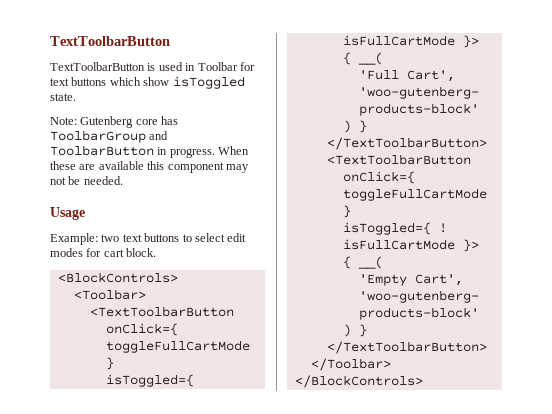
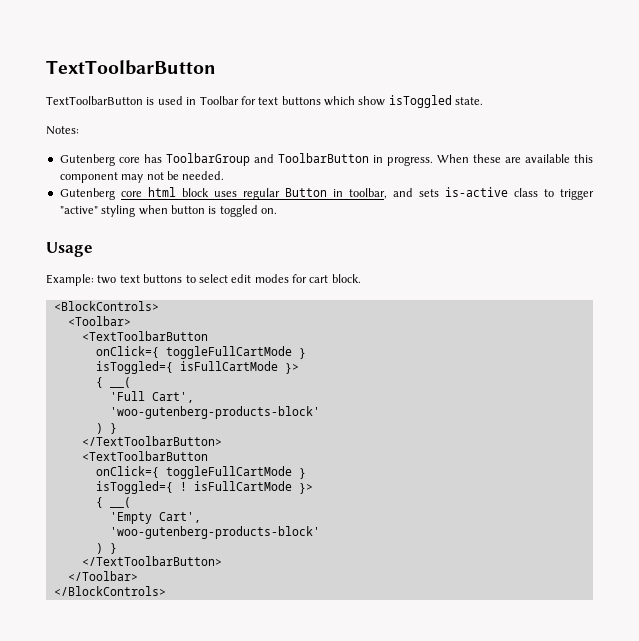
- Note: Gutenberg core has ToolbarGroup and ToolbarButton in progress.
+ Notes:
+ Gutenberg core has ToolbarGroup and ToolbarButton in progress.
+ Gutenberg core html block uses regular Button in toolbar, and sets is-active class to trigger "active" styling when button is toggled on.

